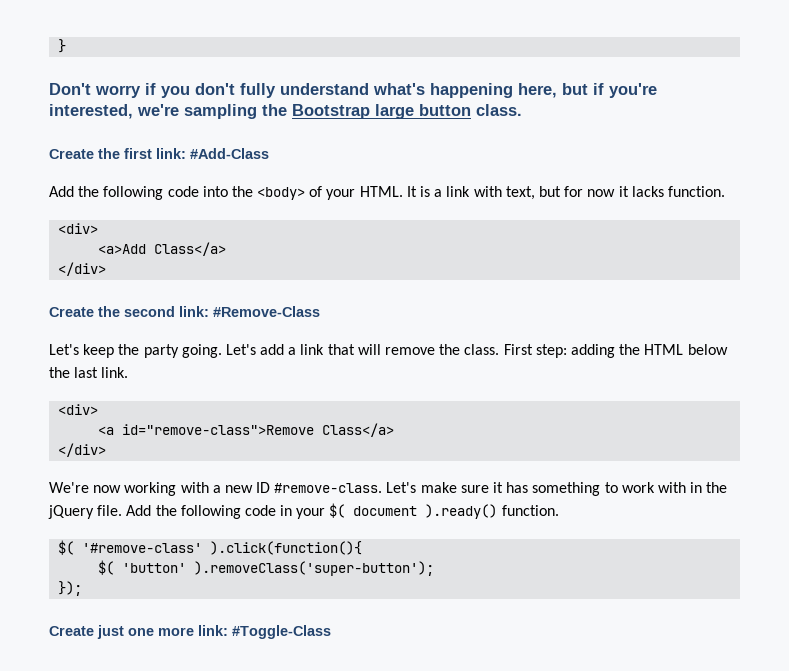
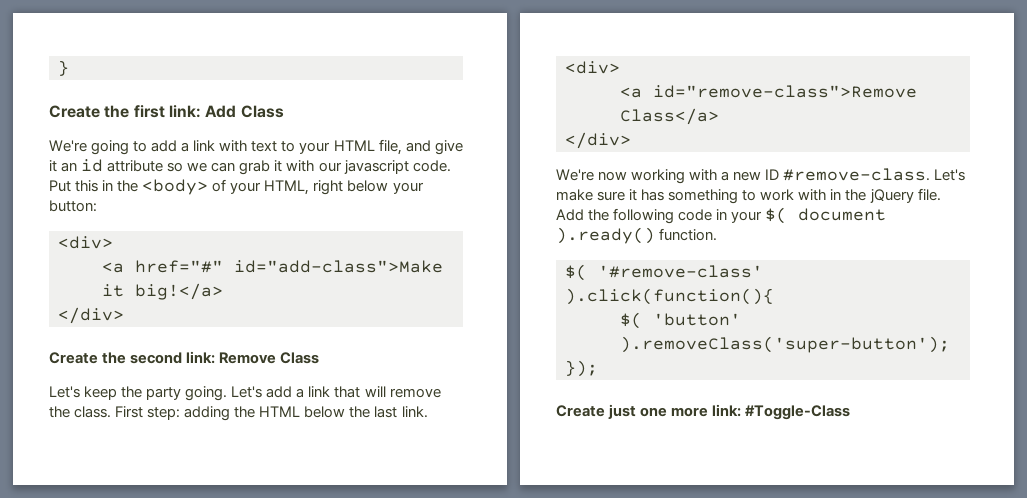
- Don't worry if you don't fully understand what's happening here, but if you're interested, we're sampling the Bootstrap large button class.
- Create the first link: #Add-Class
- Add the following code into the <body> of your HTML. It is a link with text, but for now it lacks function.
+ Create the first link: Add Class
+ We're going to add a link with text to your HTML file, and give it an id attribute so we can grab it with our javascript code. Put this in the <body> of your HTML, right below your button:
  <div>
- <a>Add Class</a>
+ <a href="#" id="add-class">Make it big!</a>
- Create the second link: #Remove-Class
+ Create the second link: Remove Class

